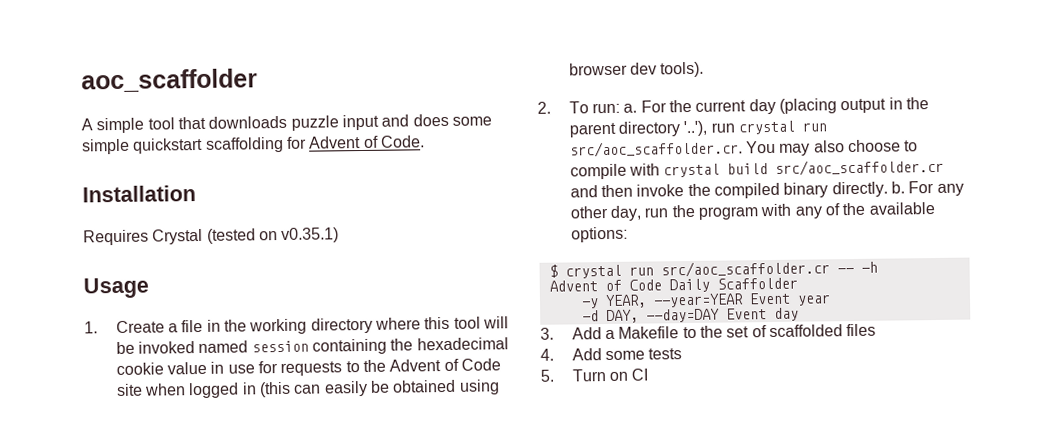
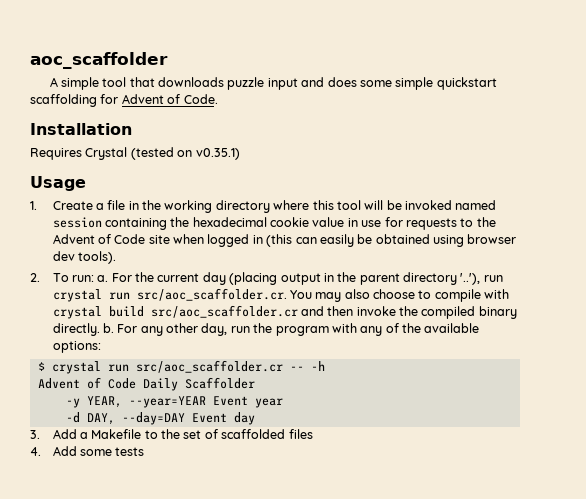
- 5. Turn on CI

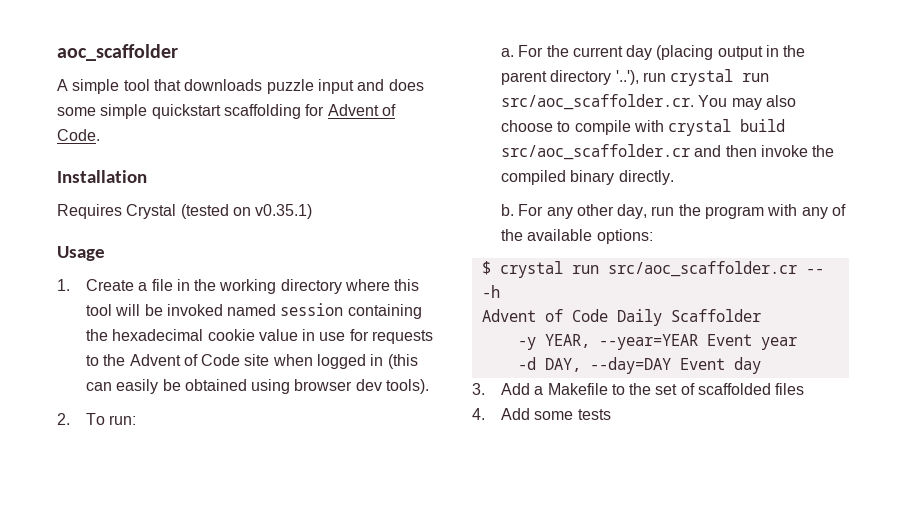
- 2. To run: a.
+ 2. To run:
+ a.
- For the current day (placing output in the parent directory '..'), run crystal run src/aoc_scaffolder.cr. You may also choose to compile with crystal build src/aoc_scaffolder.cr and then invoke the compiled binary directly. b.
+ For the current day (placing output in the parent directory '..'), run crystal run src/aoc_scaffolder.cr. You may also choose to compile with crystal build src/aoc_scaffolder.cr and then invoke the compiled binary directly.
+ b.

